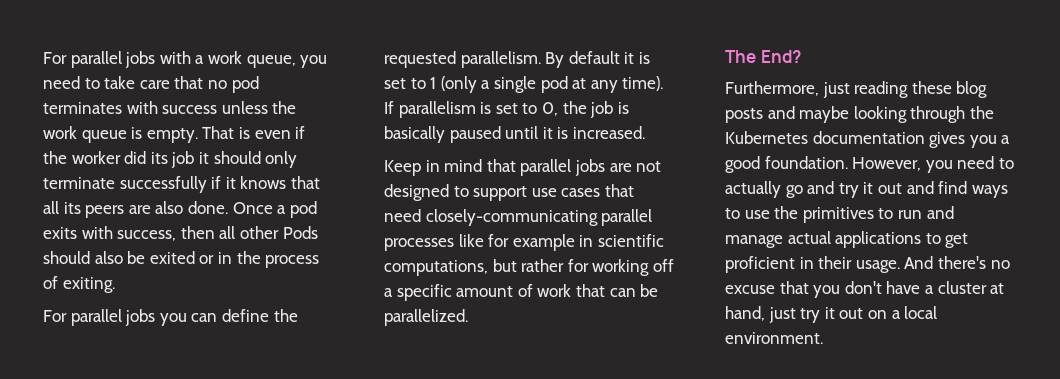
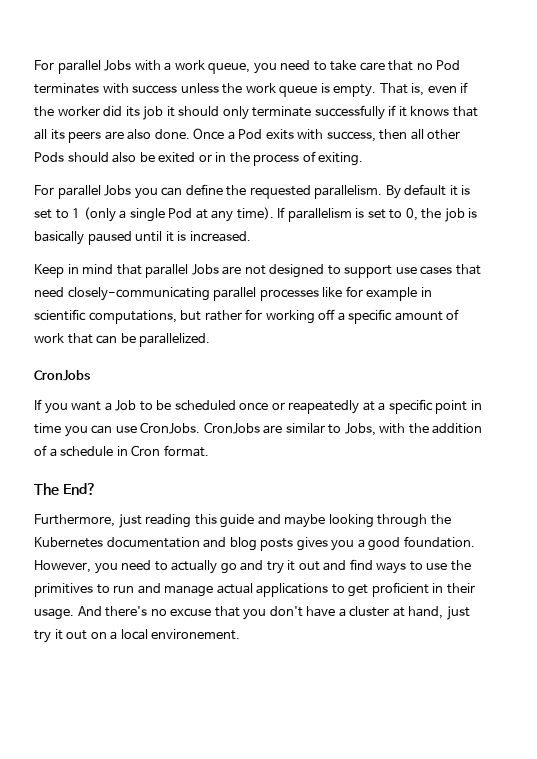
- For parallel jobs with a work queue, you need to take care that no pod terminates with success unless the work queue is empty.
+ For parallel Jobs with a work queue, you need to take care that no Pod terminates with success unless the work queue is empty.
- That is even if the worker did its job it should only terminate successfully if it knows that all its peers are also done.
+ That is, even if the worker did its job it should only terminate successfully if it knows that all its peers are also done.
- Once a pod exits with success, then all other Pods should also be exited or in the process of exiting.
+ Once a Pod exits with success, then all other Pods should also be exited or in the process of exiting.
- For parallel jobs you can define the requested parallelism.
+ For parallel Jobs you can define the requested parallelism.
- By default it is set to 1 (only a single pod at any time).
+ By default it is set to 1 (only a single Pod at any time).
- Keep in mind that parallel jobs are not designed to support use cases that need closely-communicating parallel processes like for example in scientific computations, but rather for working off a specific amount of work that can be parallelized.
+ Keep in mind that parallel Jobs are not designed to support use cases that need closely-communicating parallel processes like for example in scientific computations, but rather for working off a specific amount of work that can be parallelized.
+ CronJobs
+ If you want a Job to be scheduled once or reapeatedly at a specific point in time you can use CronJobs. CronJobs are similar to Jobs, with the addition of a schedule in Cron format.
- Furthermore, just reading these blog posts and maybe looking through the Kubernetes documentation gives you a good foundation.
+ Furthermore, just reading this guide and maybe looking through the Kubernetes documentation and blog posts gives you a good foundation.
- And there's no excuse that you don't have a cluster at hand, just try it out on a local environment.
+ And there's no excuse that you don't have a cluster at hand, just try it out on a local environement.

